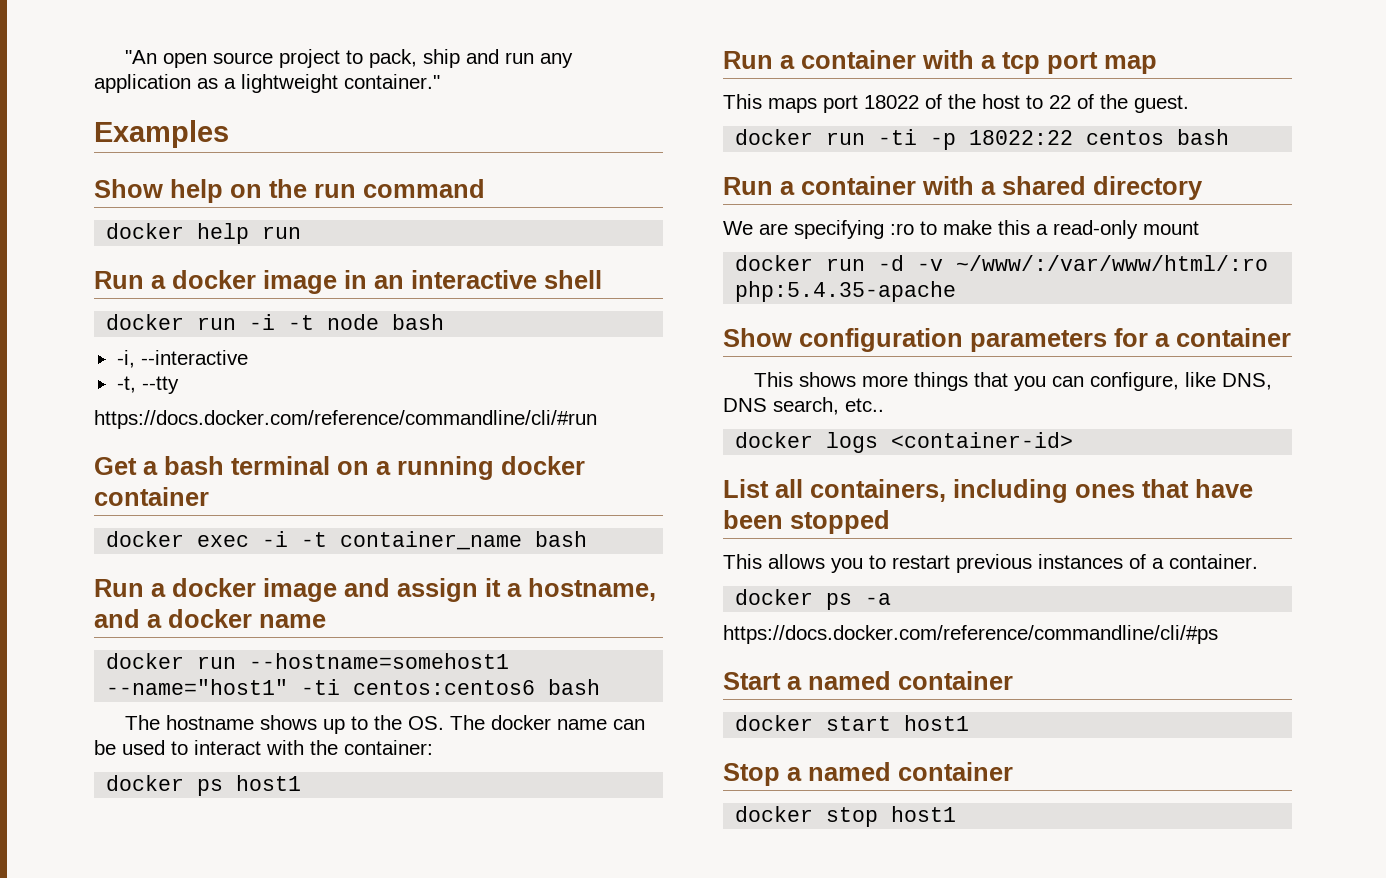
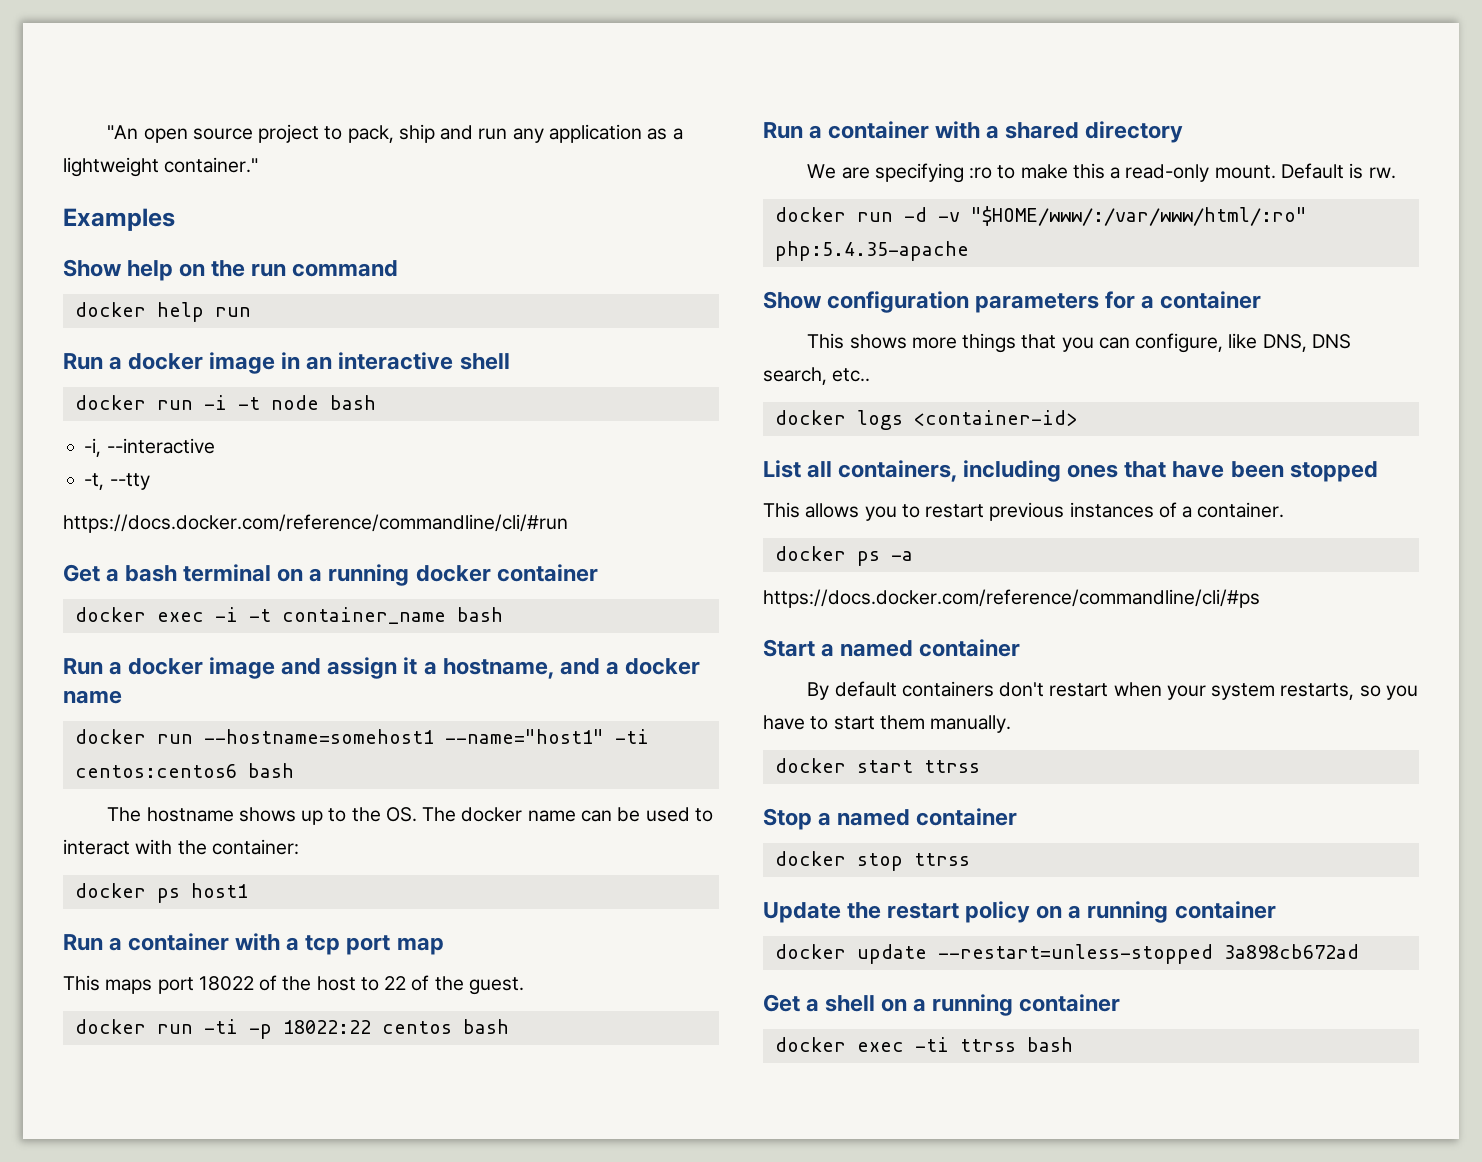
- We are specifying :ro to make this a read-only mount
+ We are specifying :ro to make this a read-only mount. Default is rw.
- docker run -d -v ~/www/:/var/www/html/:ro php:5.4.35-apache
+ docker run -d -v "$HOME/www/:/var/www/html/:ro" php:5.4.35-apache
+ By default containers don't restart when your system restarts, so you have to start them manually.
- docker start host1
+ docker start ttrss
- docker stop host1
+ docker stop ttrss
+ Update the restart policy on a running container
+ docker update --restart=unless-stopped 3a898cb672ad
+ Get a shell on a running container
+ docker exec -ti ttrss bash

